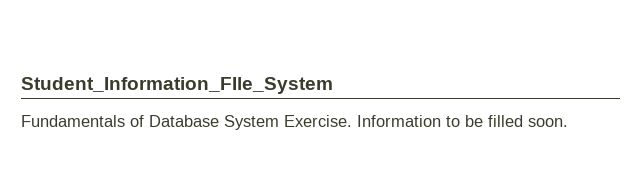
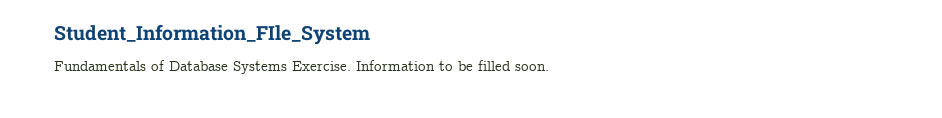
- Fundamentals of Database System Exercise.
+ Fundamentals of Database Systems Exercise.

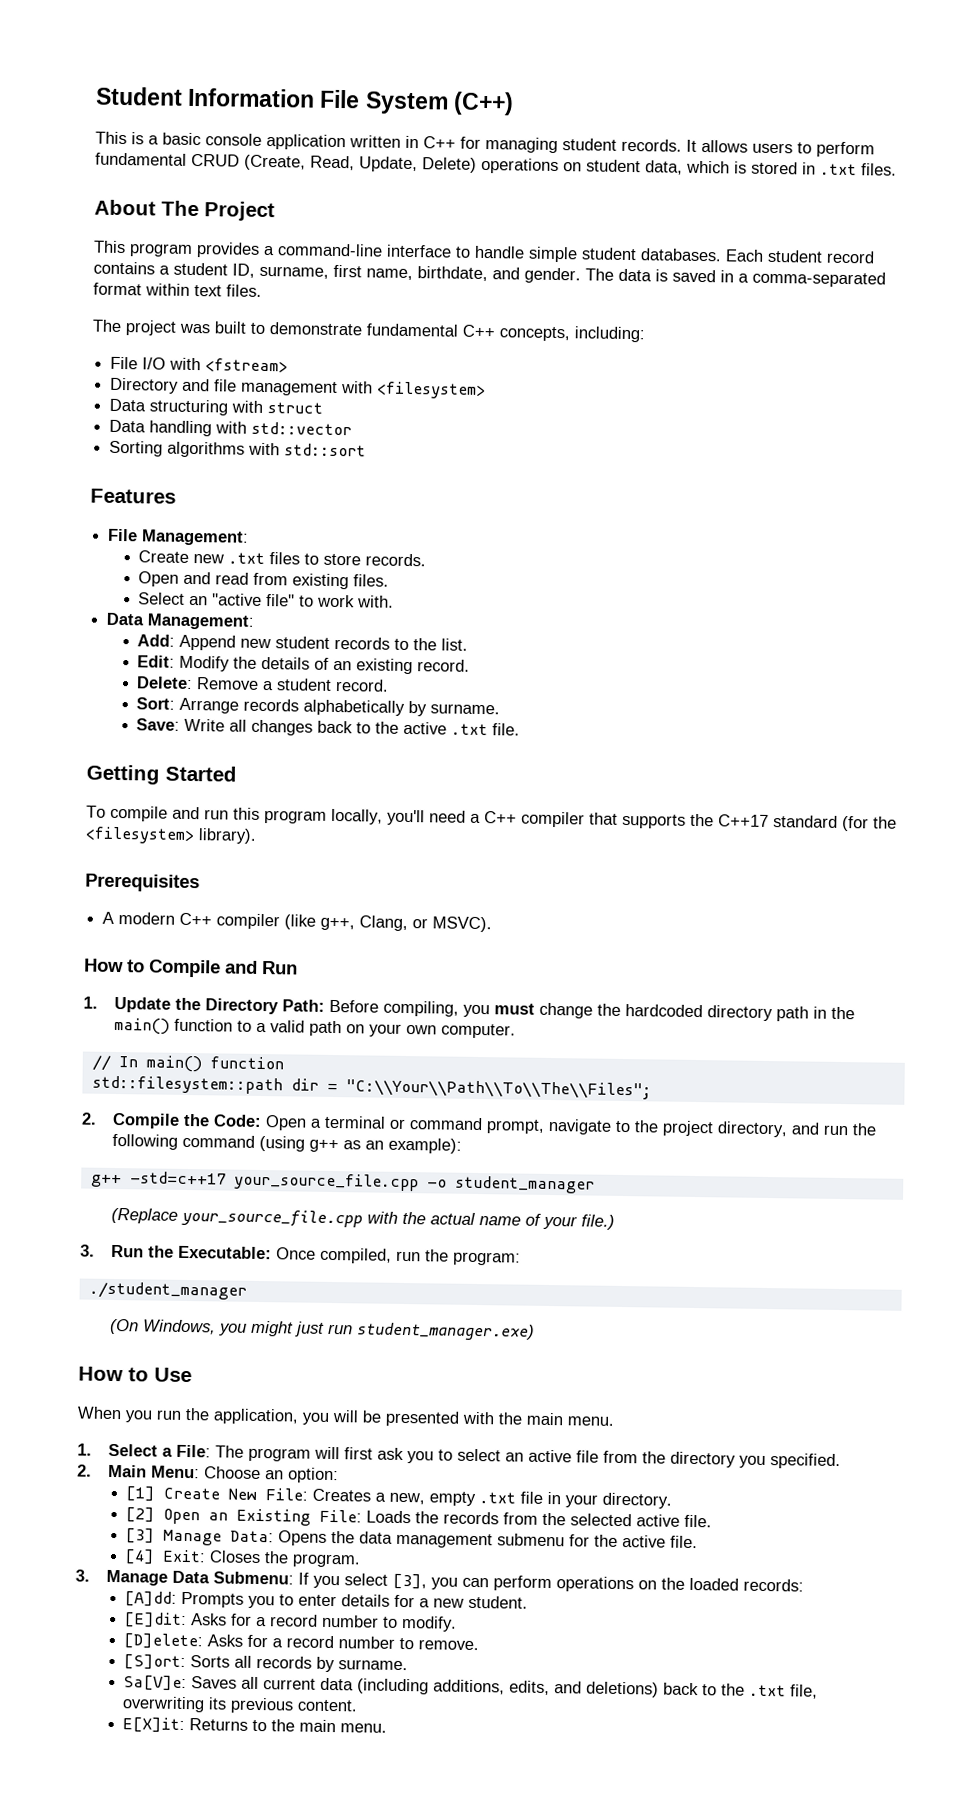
- Student_Information_FIle_System
- Fundamentals of Database Systems Exercise. Information to be filled soon.
+ Student Information File System (C++)
+ This is a basic console application written in C++ for managing student records. It allows users to perform fundamental CRUD (Create, Read, Update, Delete) operations on student data, which is stored in .txt files.
+ About The Project
+ This program provides a command-line interface to handle simple student databases. Each student record contains a student ID, surname, first name, birthdate, and gender. The data is saved in a comma-separated format within text files.
+ The project was built to demonstrate fundamental C++ concepts, including:
+ File I/O with <fstream>
+ Directory and file management with <filesystem>
+ Data structuring with struct
+ Data handling with std::vector
+ Sorting algorithms with std::sort
+ Features
+ File Management:
+ Create new .txt files to store records.
+ Open and read from existing files.
+ Select an "active file" to work with.
+ Data Management:
+ Add: Append new student records to the list.
+ Edit: Modify the details of an existing record.
+ Delete: Remove a student record.
+ Sort: Arrange records alphabetically by surname.
+ Save: Write all changes back to the active .txt file.
+ Getting Started
+ To compile and run this program locally, you'll need a C++ compiler that supports the C++17 standard (for the <filesystem> library).
+ Prerequisites
+ A modern C++ compiler (like g++, Clang, or MSVC).
+ How to Compile and Run
+ 1. Update the Directory Path: Before compiling, you must change the hardcoded directory path in the main() function to a valid path on your own computer.
+ // In main() function
+ std::filesystem::path dir = "C:\\Your\\Path\\To\\The\\Files";
+ 2. Compile the Code: Open a terminal or command prompt, navigate to the project directory, and run the following command (using g++ as an example):
+ g++ -std=c++17 your_source_file.cpp -o student_manager
+ (Replace your_source_file.cpp with the actual name of your file.)
+ 3. Run the Executable: Once compiled, run the program:
+ ./student_manager
+ (On Windows, you might just run student_manager.exe)
+ How to Use
+ When you run the application, you will be presented with the main menu.
+ 1. Select a File: The program will first ask you to select an active file from the directory you specified.
+ 2. Main Menu: Choose an option:
+ [1] Create New File: Creates a new, empty .txt file in your directory.
+ [2] Open an Existing File: Loads the records from the selected active file.
+ [3] Manage Data: Opens the data management submenu for the active file.
+ [4] Exit: Closes the program.
+ 3. Manage Data Submenu: If you select [3], you can perform operations on the loaded records:
+ [A]dd: Prompts you to enter details for a new student.
+ [E]dit: Asks for a record number to modify.
+ [D]elete: Asks for a record number to remove.
+ [S]ort: Sorts all records by surname.
+ Sa[V]e: Saves all current data (including additions, edits, and deletions) back to the .txt file, overwriting its previous content.
+ E[X]it: Returns to the main menu.

